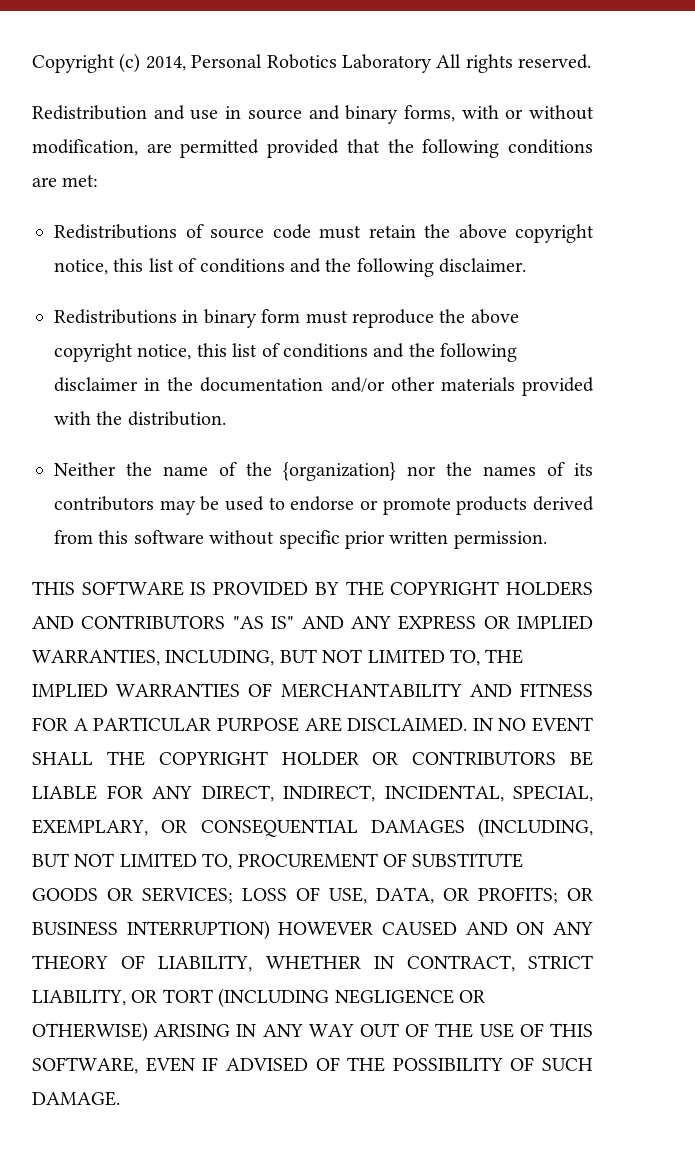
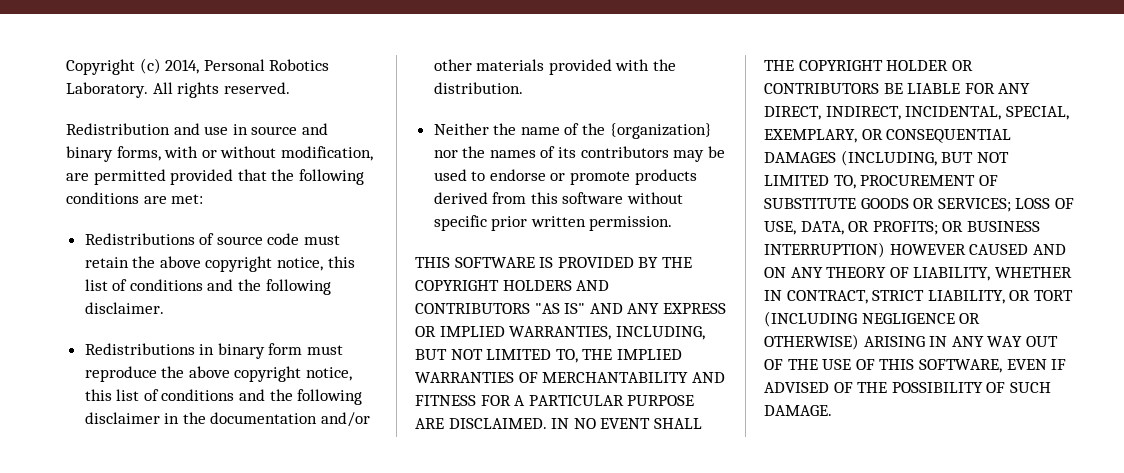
- Copyright (c) 2014, Personal Robotics Laboratory All rights reserved.
+ Copyright (c) 2014, Personal Robotics Laboratory. All rights reserved.

